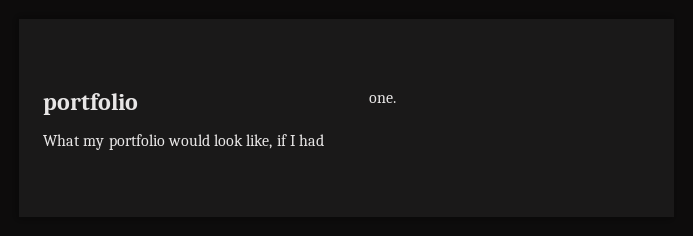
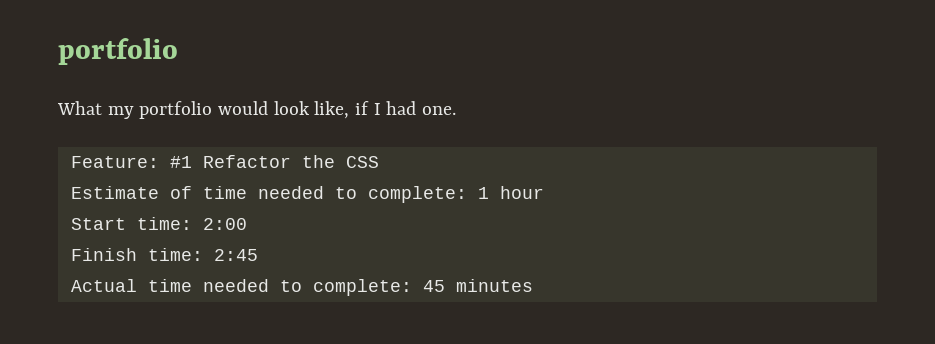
+ Feature: #1 Refactor the CSS
+ Estimate of time needed to complete: 1 hour
+ Start time: 2:00
+ Finish time: 2:45
+ Actual time needed to complete: 45 minutes

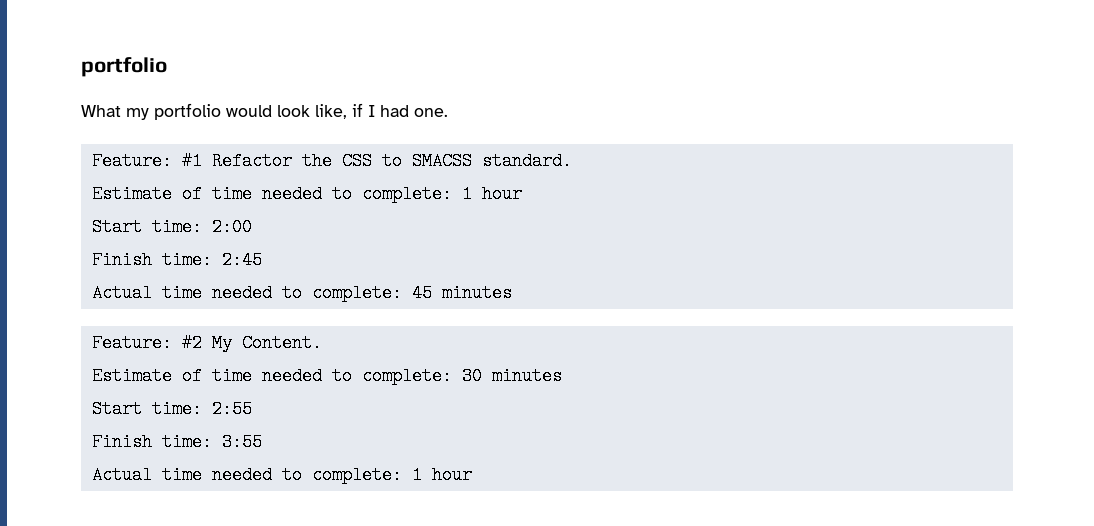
- Feature: #1 Refactor the CSS
+ Feature: #1 Refactor the CSS to SMACSS standard.
+ Feature: #2 My Content.
+ Estimate of time needed to complete: 30 minutes
+ Start time: 2:55
+ Finish time: 3:55
+ Actual time needed to complete: 1 hour

